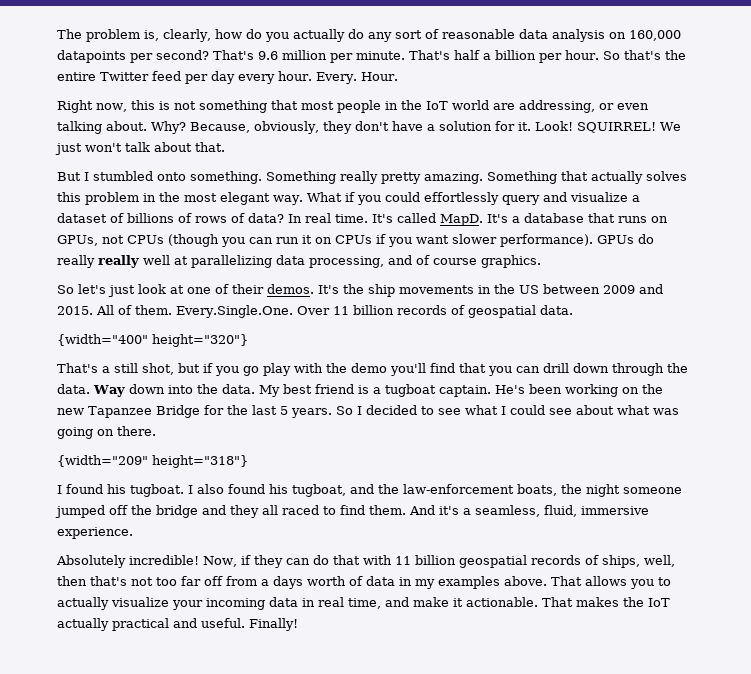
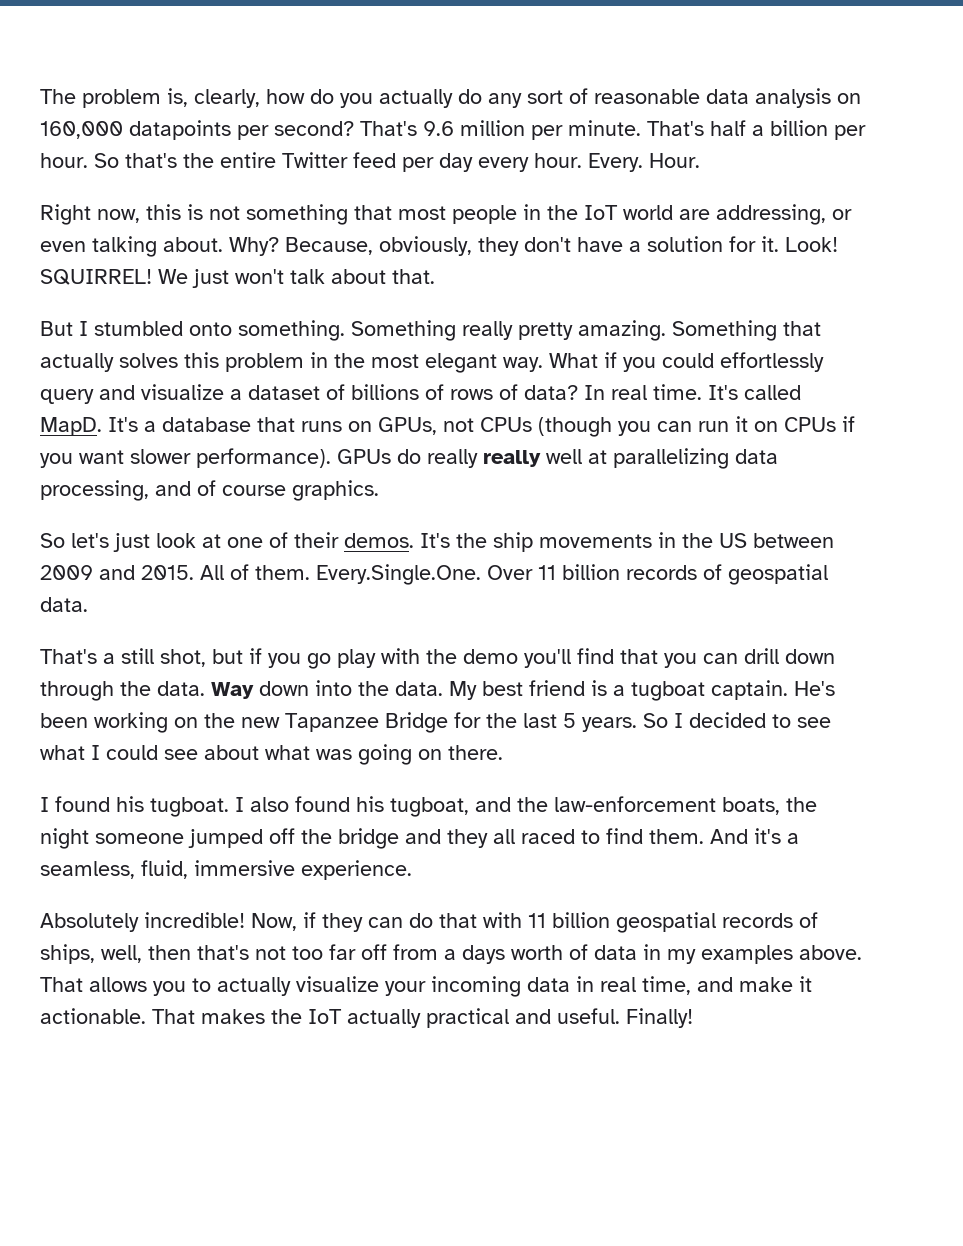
- {width="400" height="320"}
- {width="209" height="318"}

